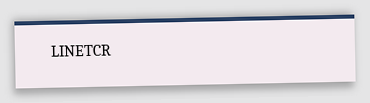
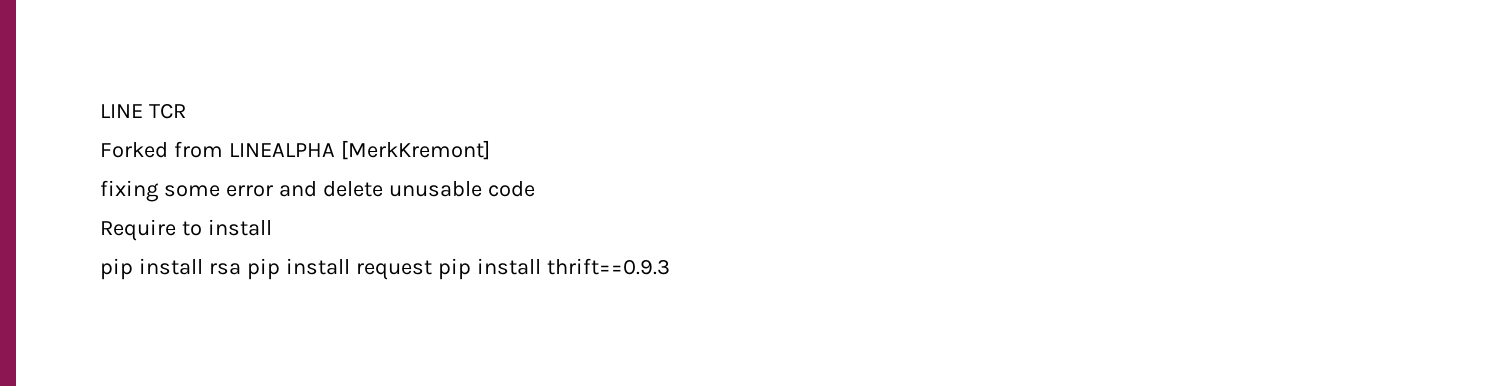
- LINETCR
+ LINE TCR
+ Forked from LINEALPHA [MerkKremont]
+ fixing some error and delete unusable code
+ Require to install
+ pip install rsa pip install request pip install thrift==0.9.3

